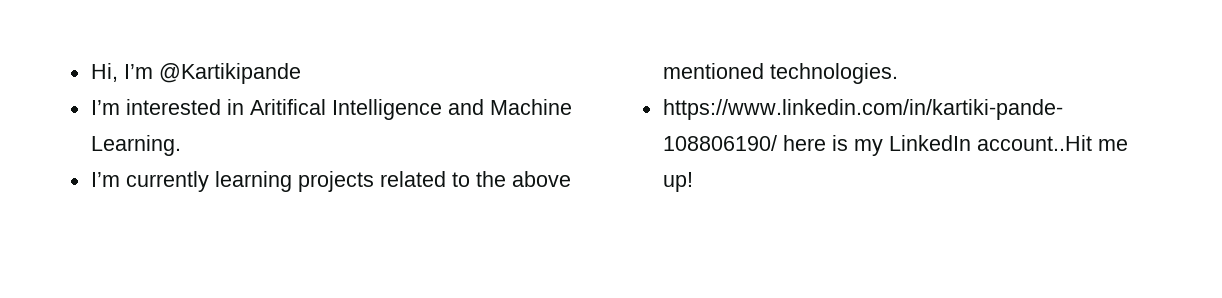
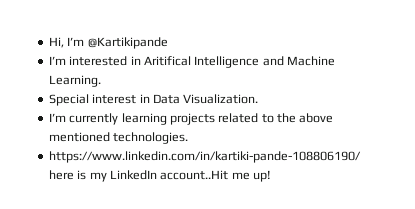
+ Special interest in Data Visualization.

